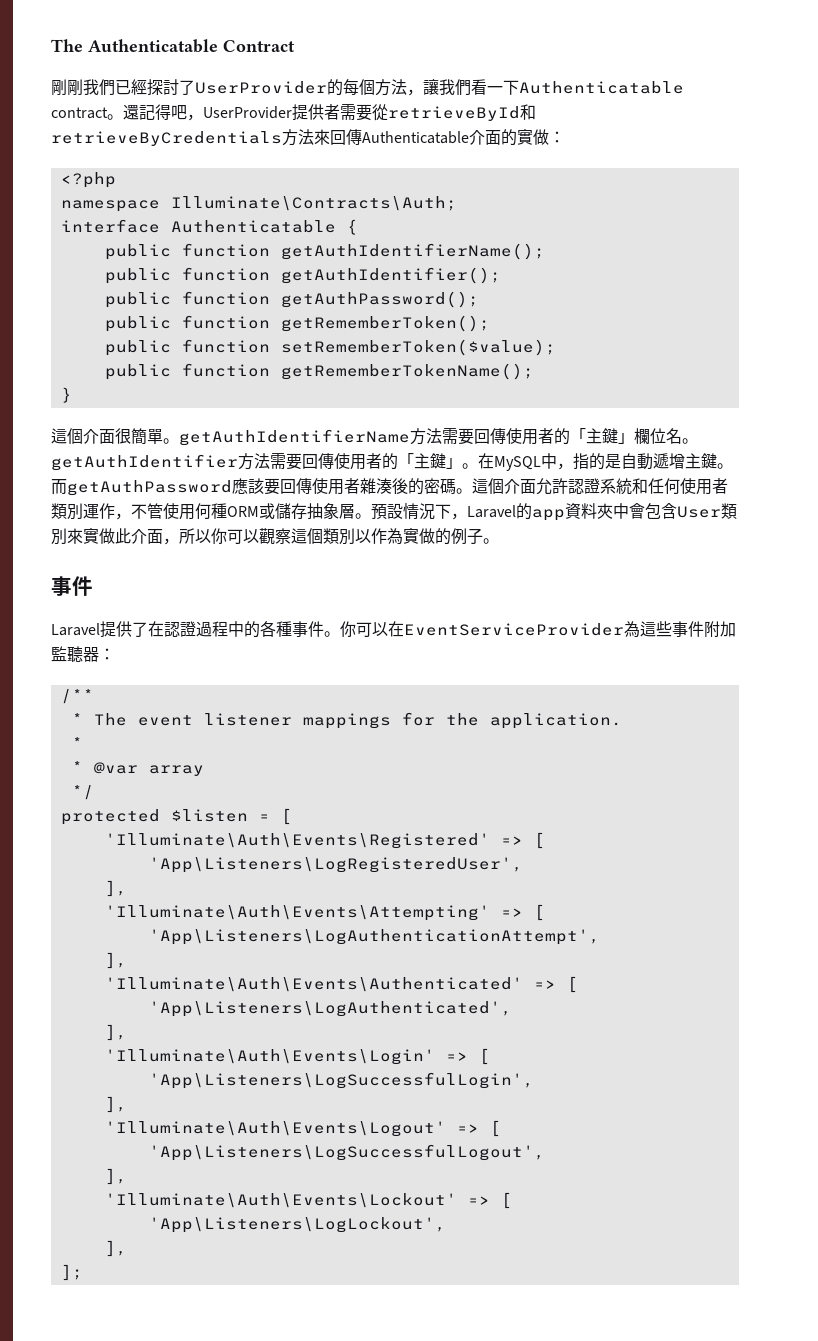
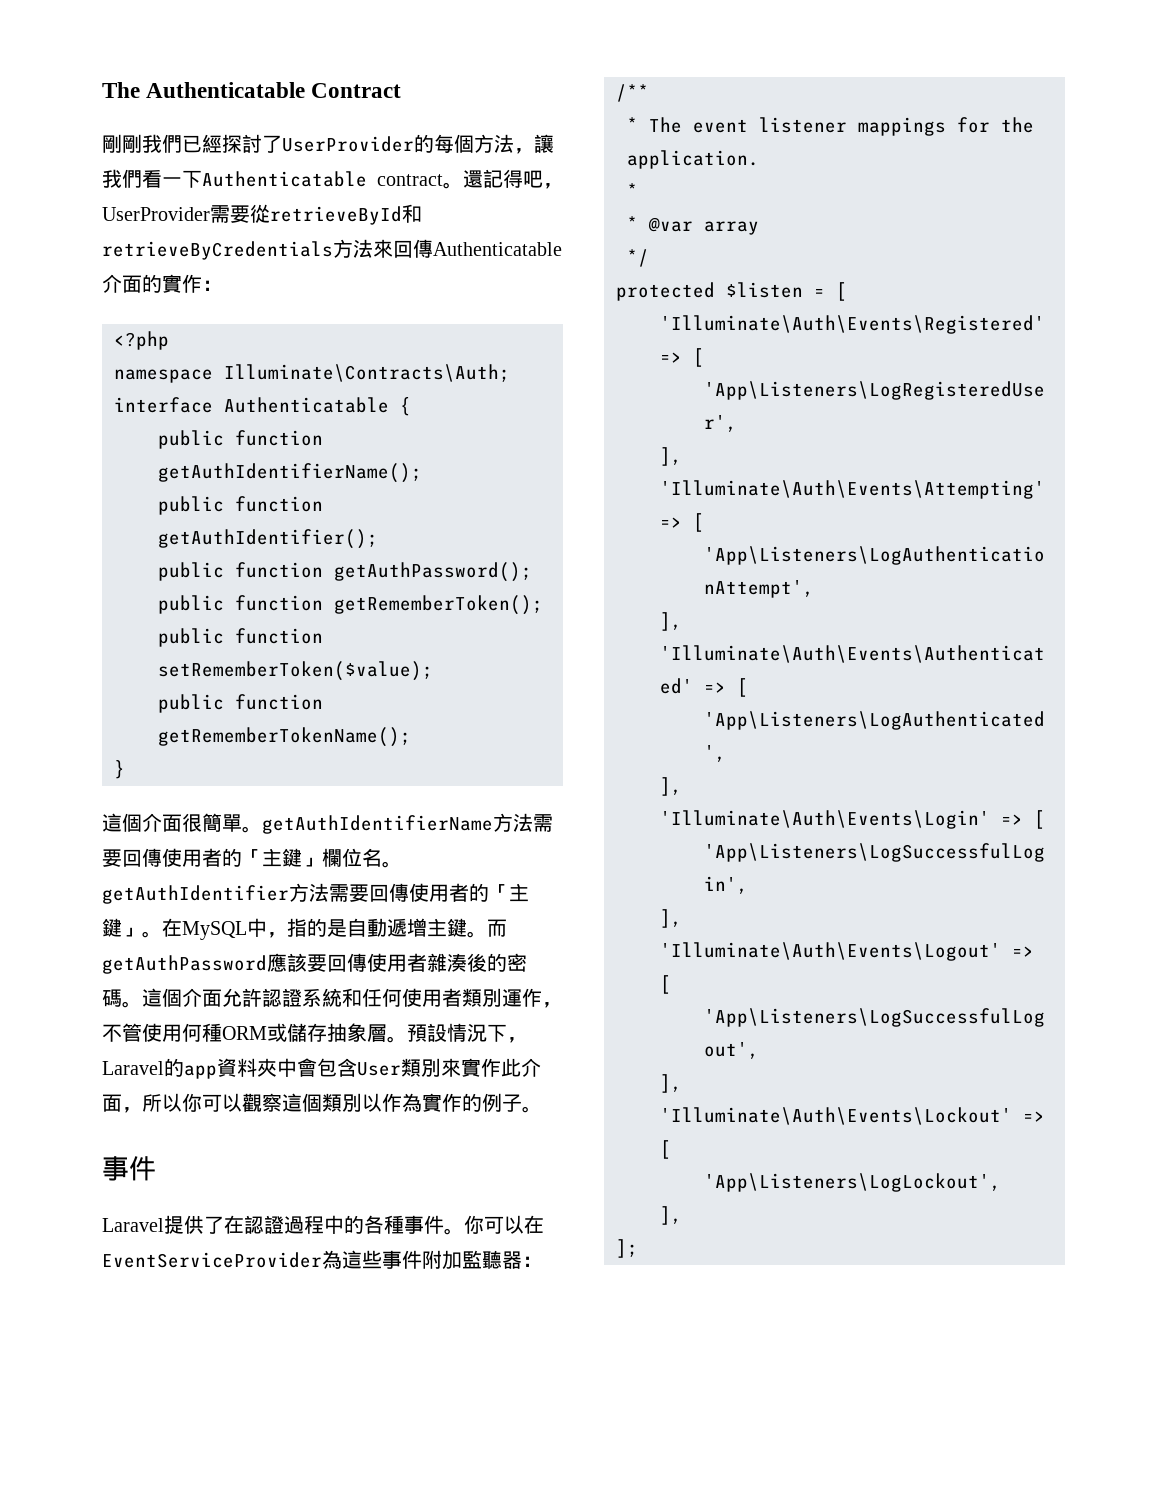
- 還記得吧，UserProvider提供者需要從retrieveById和retrieveByCredentials方法來回傳Authenticatable介面的實做：
+ 還記得吧，UserProvider需要從retrieveById和retrieveByCredentials方法來回傳Authenticatable介面的實作：
- 預設情況下，Laravel的app資料夾中會包含User類別來實做此介面，所以你可以觀察這個類別以作為實做的例子。
+ 預設情況下，Laravel的app資料夾中會包含User類別來實作此介面，所以你可以觀察這個類別以作為實作的例子。

